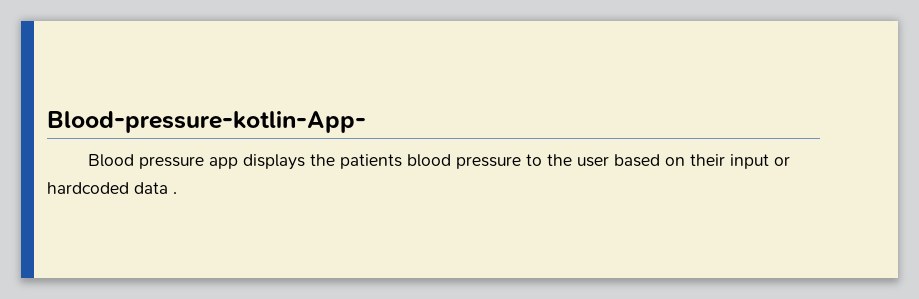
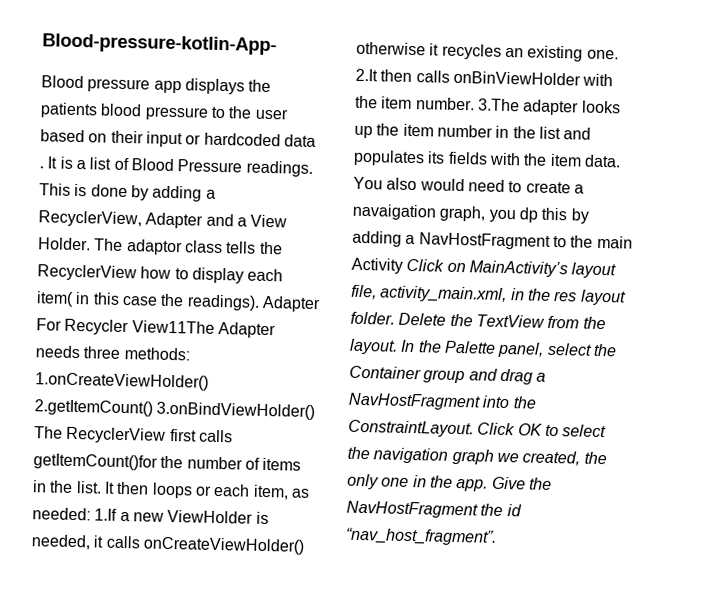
+ It is a list of Blood Pressure readings. This is done by adding a RecyclerView, Adapter and a View Holder. The adaptor class tells the RecyclerView how to display each item( in this case the readings). Adapter For Recycler View11The Adapter needs three methods: 1.onCreateViewHolder() 2.getItemCount() 3.onBindViewHolder() The RecyclerView first calls getItemCount()for the number of items in the list. It then loops or each item, as needed: 1.If a new ViewHolder is needed, it calls onCreateViewHolder() otherwise it recycles an existing one. 2.It then calls onBinViewHolder with the item number. 3.The adapter looks up the item number in the list and populates its fields with the item data. You also would need to create a navaigation graph, you dp this by adding a NavHostFragment to the main Activity Click on MainActivity’s layout file, activity_main.xml, in the res layout folder. Delete the TextView from the layout. In the Palette panel, select the Container group and drag a NavHostFragment into the ConstraintLayout. Click OK to select the navigation graph we created, the only one in the app. Give the NavHostFragment the id “nav_host_fragment”.

